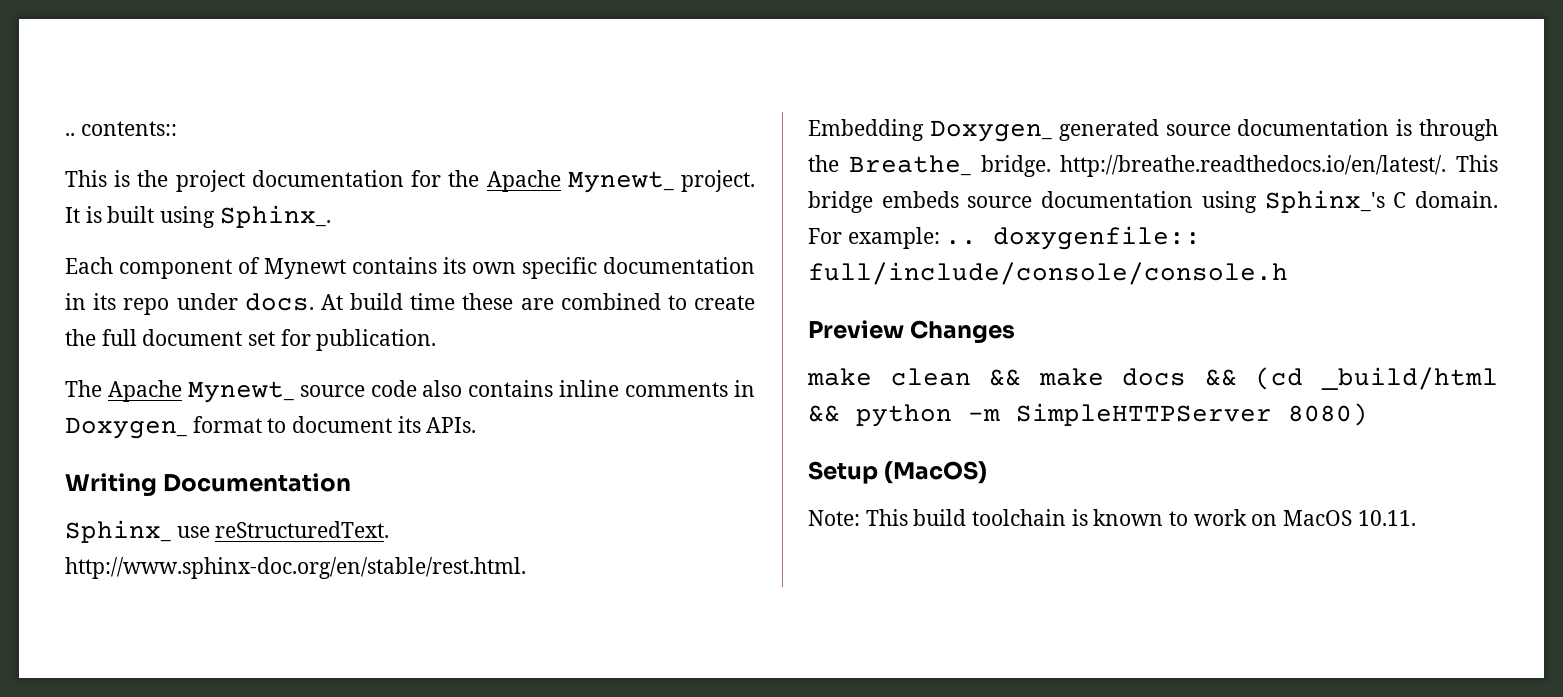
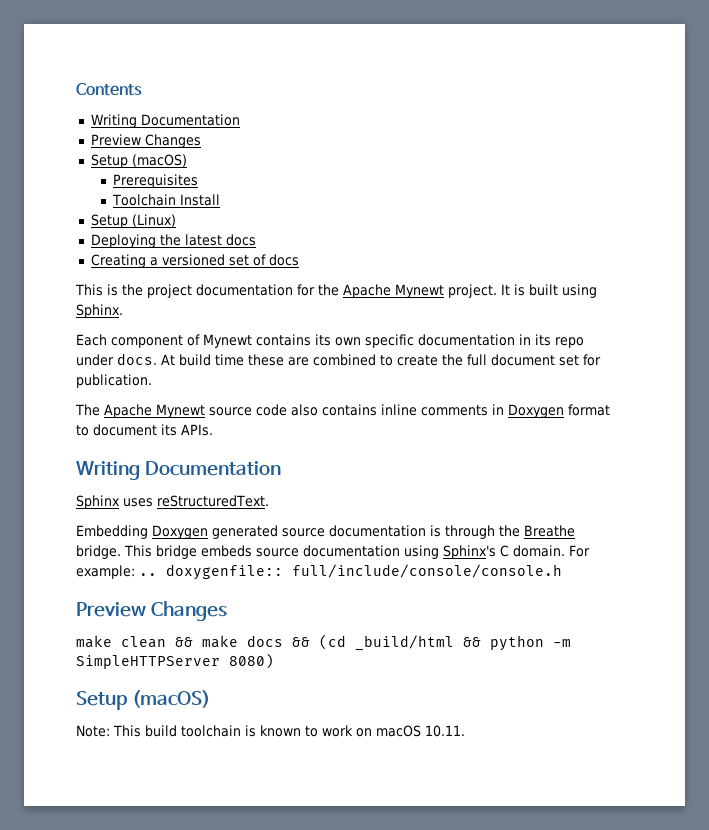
- .. contents::
+ Contents
+ Writing Documentation
+ Preview Changes
+ Setup (macOS)
+ Prerequisites
+ Toolchain Install
+ Setup (Linux)
+ Deploying the latest docs
+ Creating a versioned set of docs
- This is the project documentation for the Apache Mynewt_ project.
+ This is the project documentation for the Apache Mynewt project.
- It is built using Sphinx_.
+ It is built using Sphinx.
- The Apache Mynewt_ source code also contains inline comments in Doxygen_ format to document its APIs.
+ The Apache Mynewt source code also contains inline comments in Doxygen format to document its APIs.
- Sphinx_ use reStructuredText. http://www.sphinx-doc.org/en/stable/rest.html.
+ Sphinx uses reStructuredText.
- Embedding Doxygen_ generated source documentation is through the Breathe_ bridge. http://breathe.readthedocs.io/en/latest/. This bridge embeds source documentation using Sphinx_'s C domain.
+ Embedding Doxygen generated source documentation is through the Breathe bridge. This bridge embeds source documentation using Sphinx's C domain.
  make clean && make docs && (cd _build/html && python -m SimpleHTTPServer 8080)
- Setup (MacOS)
+ Setup (macOS)
- Note: This build toolchain is known to work on MacOS 10.11.
+ Note: This build toolchain is known to work on macOS 10.11.

